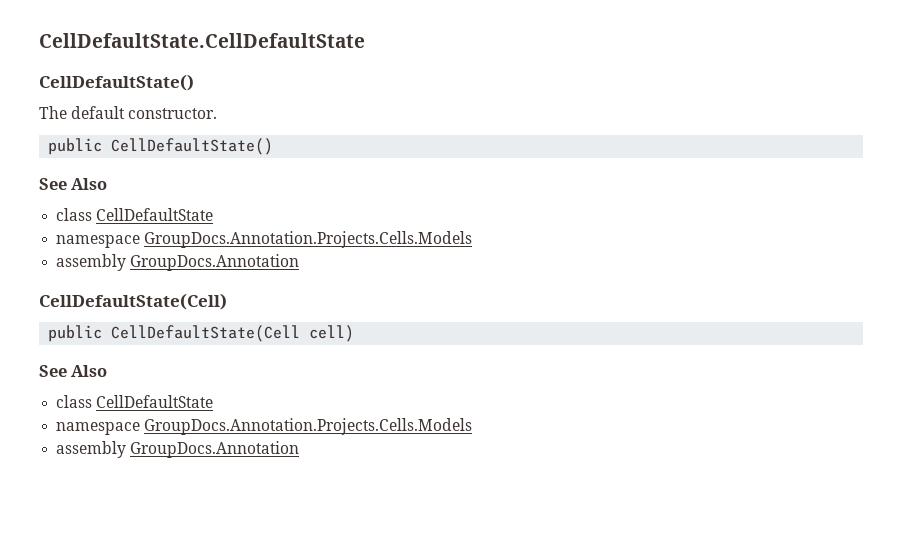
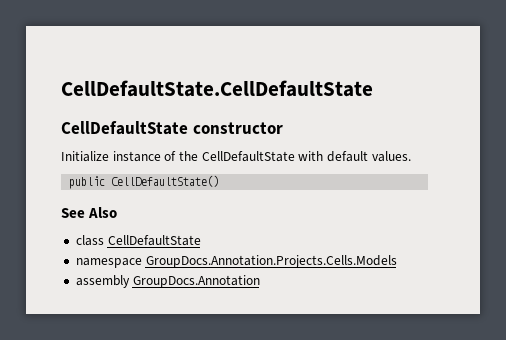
  CellDefaultState.CellDefaultState
- CellDefaultState()
- The default constructor.
+ CellDefaultState constructor
+ Initialize instance of the CellDefaultState with default values.
- CellDefaultState(Cell)
- public CellDefaultState(Cell cell)
- See Also
- class CellDefaultState
- namespace GroupDocs.Annotation.Projects.Cells.Models
- assembly GroupDocs.Annotation

